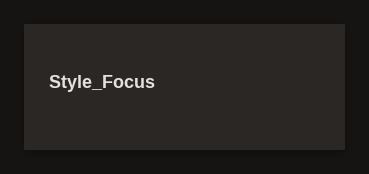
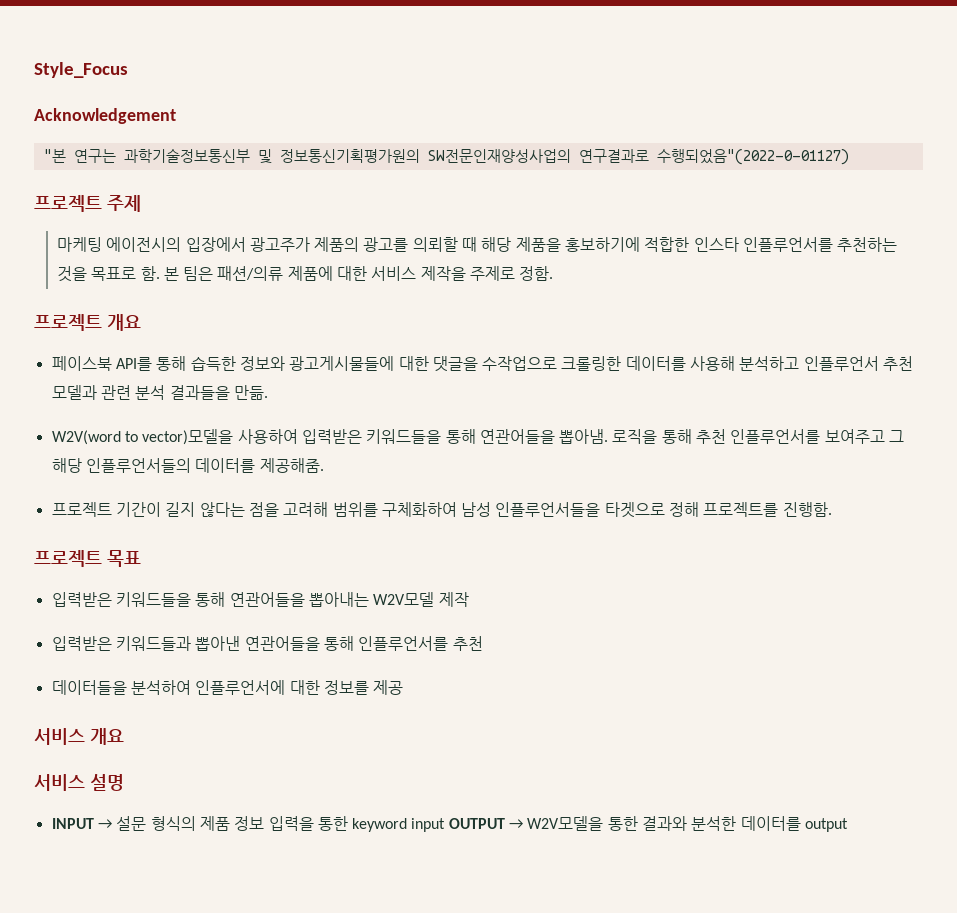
+ Acknowledgement
+ "본 연구는 과학기술정보통신부 및 정보통신기획평가원의 SW전문인재양성사업의 연구결과로 수행되었음"(2022-0-01127)
+ 프로젝트 주제
+ 마케팅 에이전시의 입장에서 광고주가 제품의 광고를 의뢰할 때 해당 제품을 홍보하기에 적합한 인스타 인플루언서를 추천하는 것을 목표로 함. 본 팀은 패션/의류 제품에 대한 서비스 제작을 주제로 정함.
+ 프로젝트 개요
+ 페이스북 API를 통해 습득한 정보와 광고게시물들에 대한 댓글을 수작업으로 크롤링한 데이터를 사용해 분석하고 인플루언서 추천 모델과 관련 분석 결과들을 만듦.
+ W2V(word to vector)모델을 사용하여 입력받은 키워드들을 통해 연관어들을 뽑아냄. 로직을 통해 추천 인플루언서를 보여주고 그 해당 인플루언서들의 데이터를 제공해줌.
+ 프로젝트 기간이 길지 않다는 점을 고려해 범위를 구체화하여 남성 인플루언서들을 타겟으로 정해 프로젝트를 진행함.
+ 프로젝트 목표
+ 입력받은 키워드들을 통해 연관어들을 뽑아내는 W2V모델 제작
+ 입력받은 키워드들과 뽑아낸 연관어들을 통해 인플루언서를 추천
+ 데이터들을 분석하여 인플루언서에 대한 정보를 제공
+ 서비스 개요
+ 서비스 설명
+ INPUT → 설문 형식의 제품 정보 입력을 통한 keyword input OUTPUT → W2V모델을 통한 결과와 분석한 데이터를 output

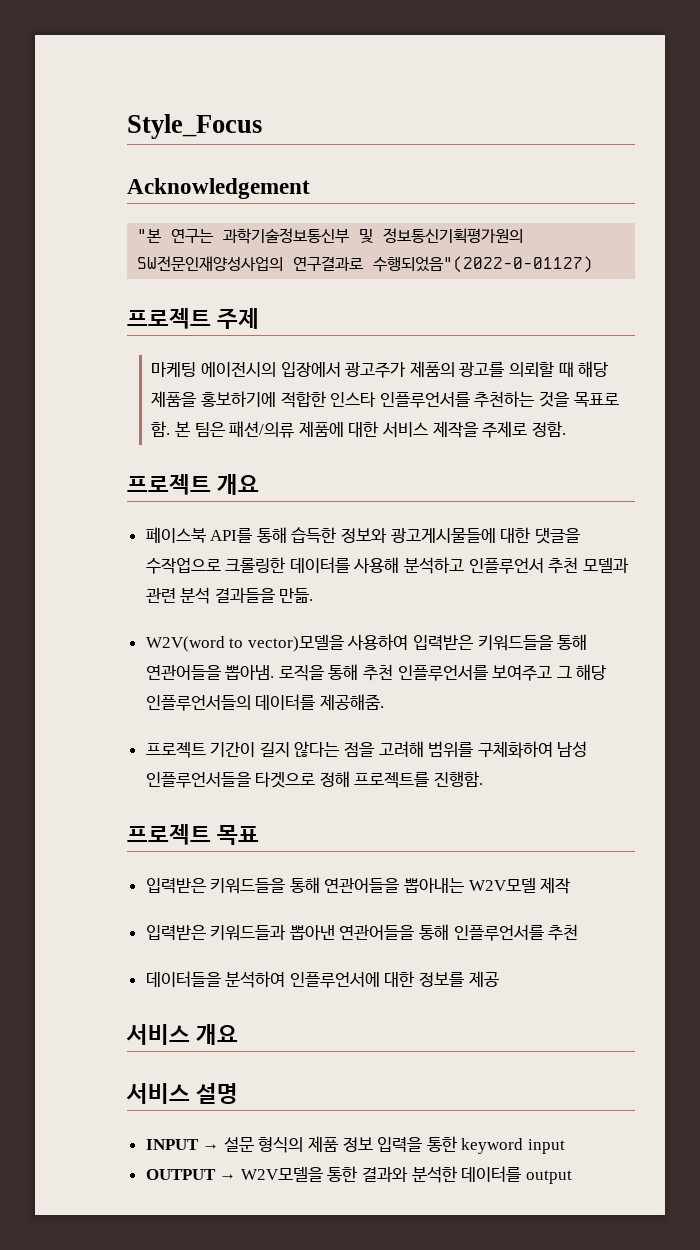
- INPUT → 설문 형식의 제품 정보 입력을 통한 keyword input OUTPUT → W2V모델을 통한 결과와 분석한 데이터를 output
+ INPUT → 설문 형식의 제품 정보 입력을 통한 keyword input
+ OUTPUT → W2V모델을 통한 결과와 분석한 데이터를 output

